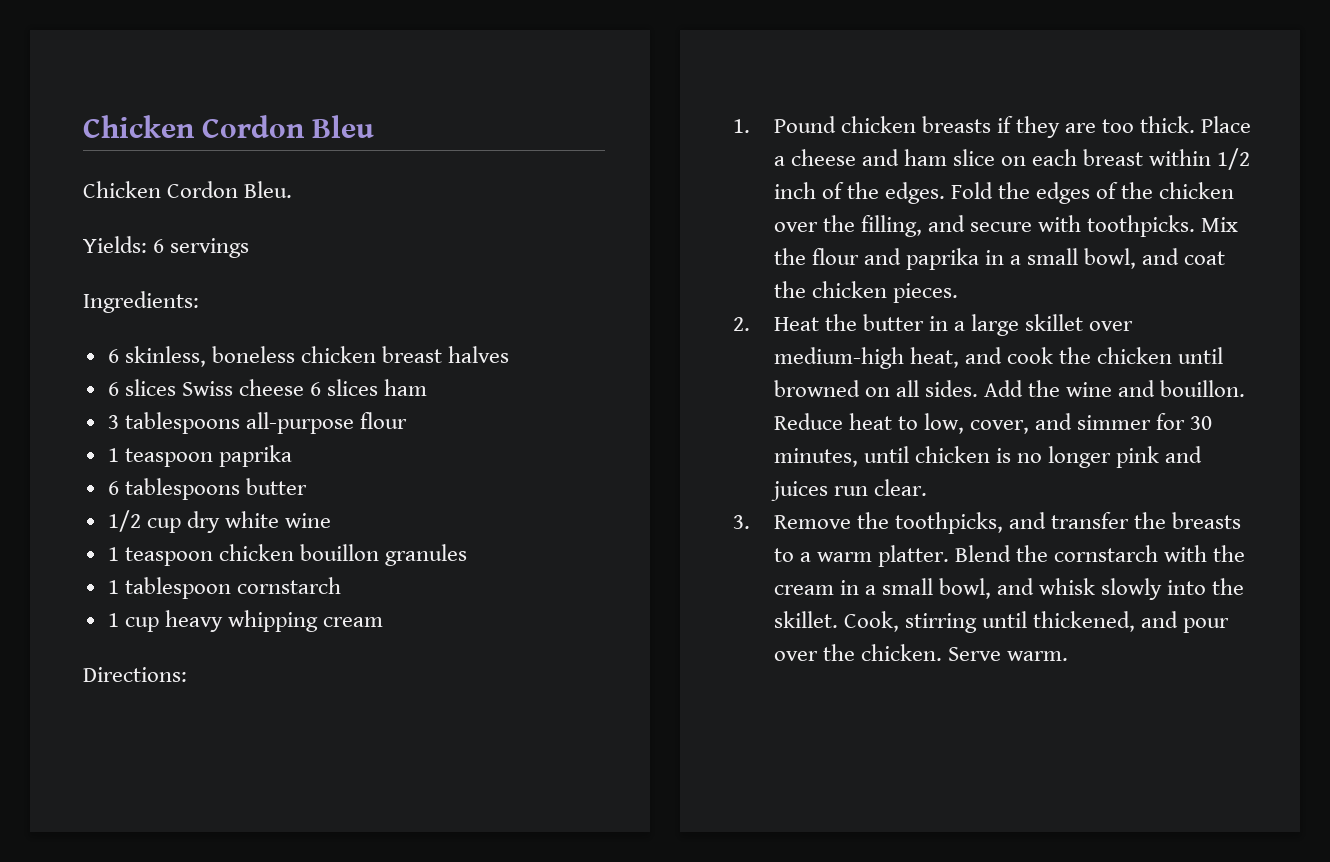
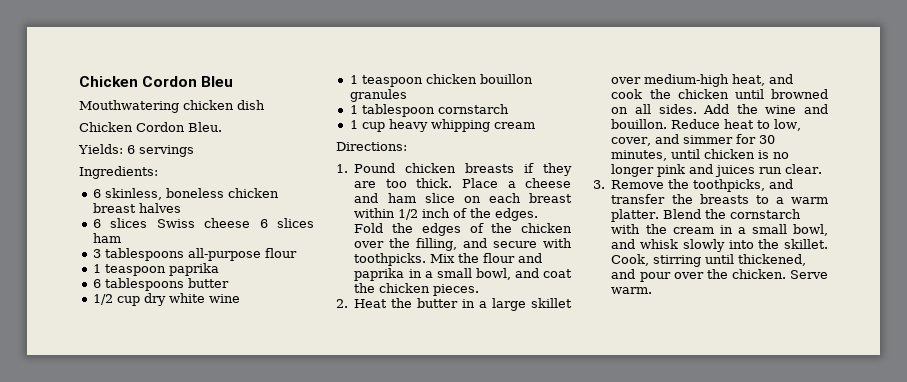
+ Mouthwatering chicken dish

